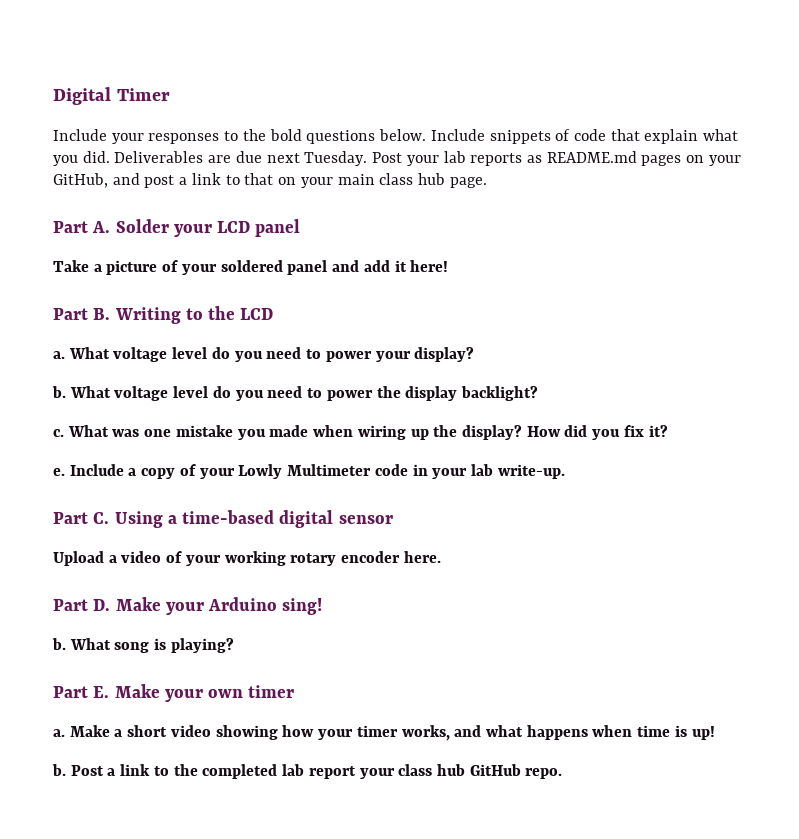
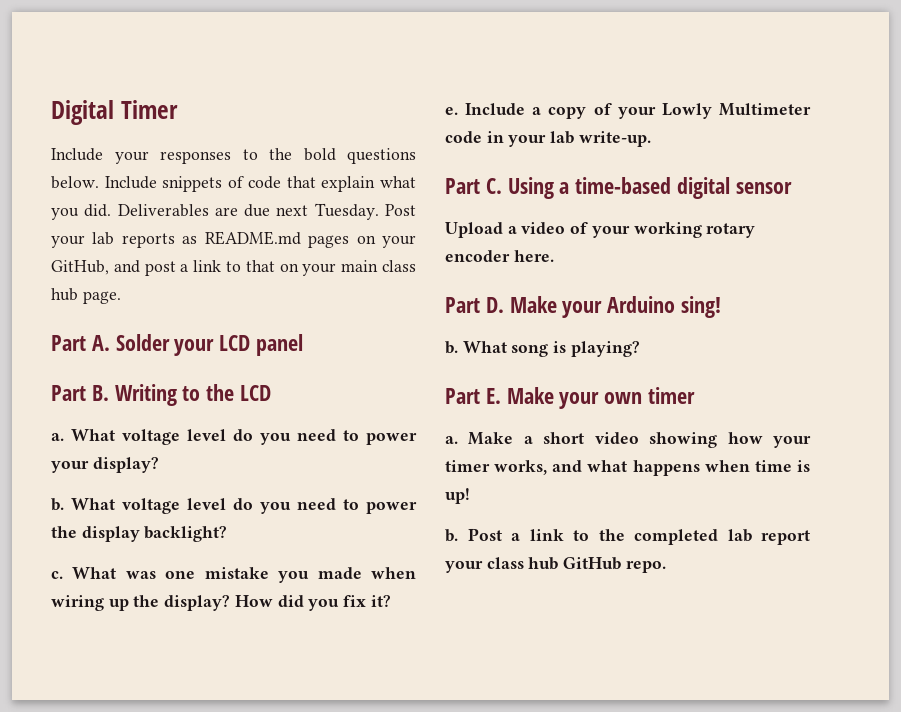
- Take a picture of your soldered panel and add it here!

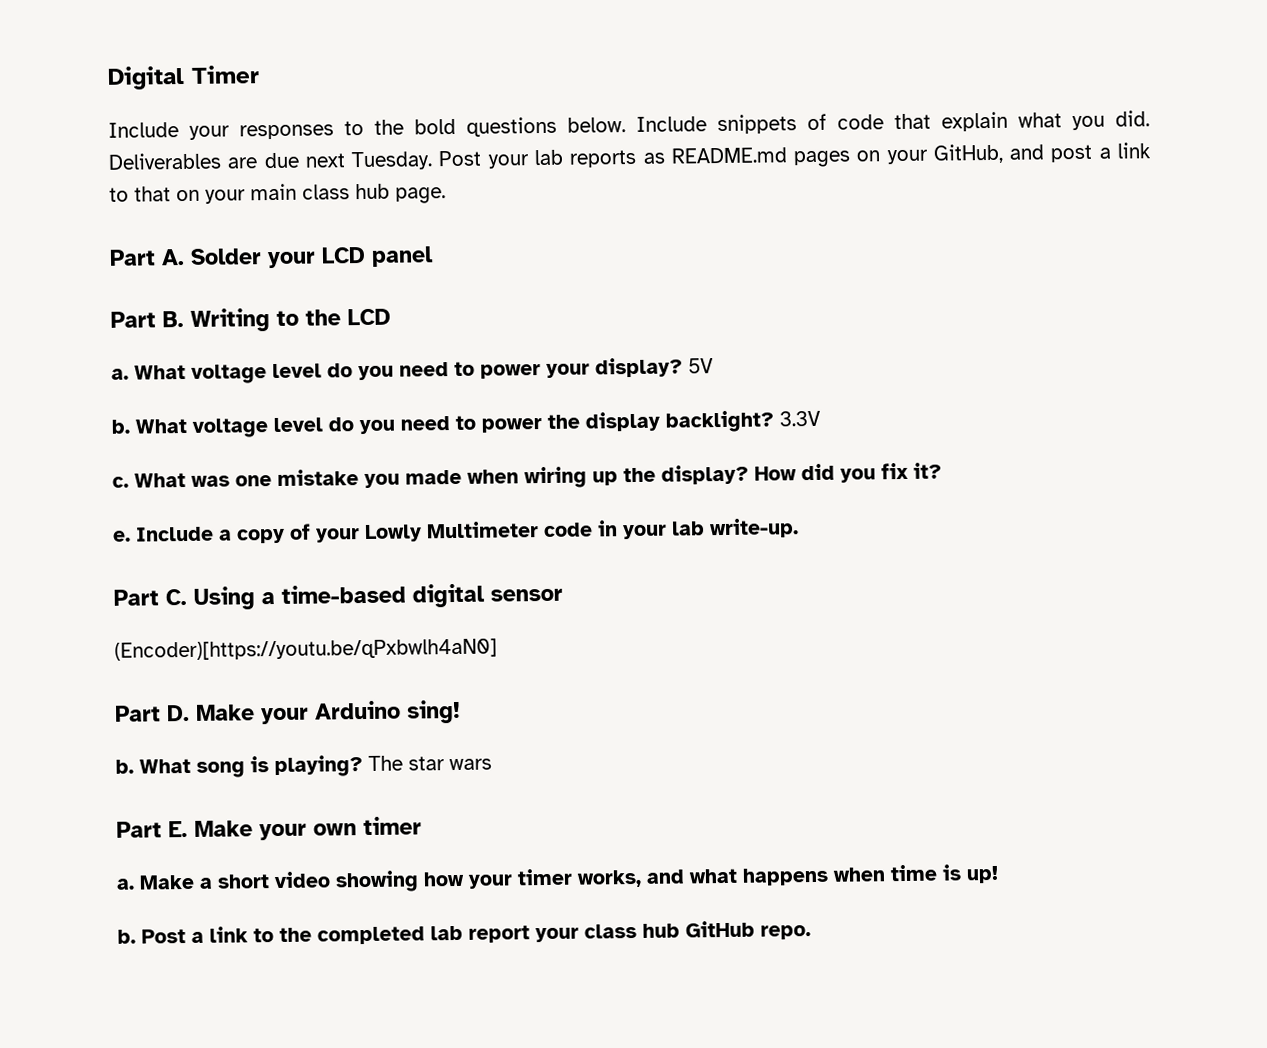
+ 5V
+ 3.3V
- Upload a video of your working rotary encoder here.
+ (Encoder)[https://youtu.be/qPxbwlh4aN0]
+ The star wars

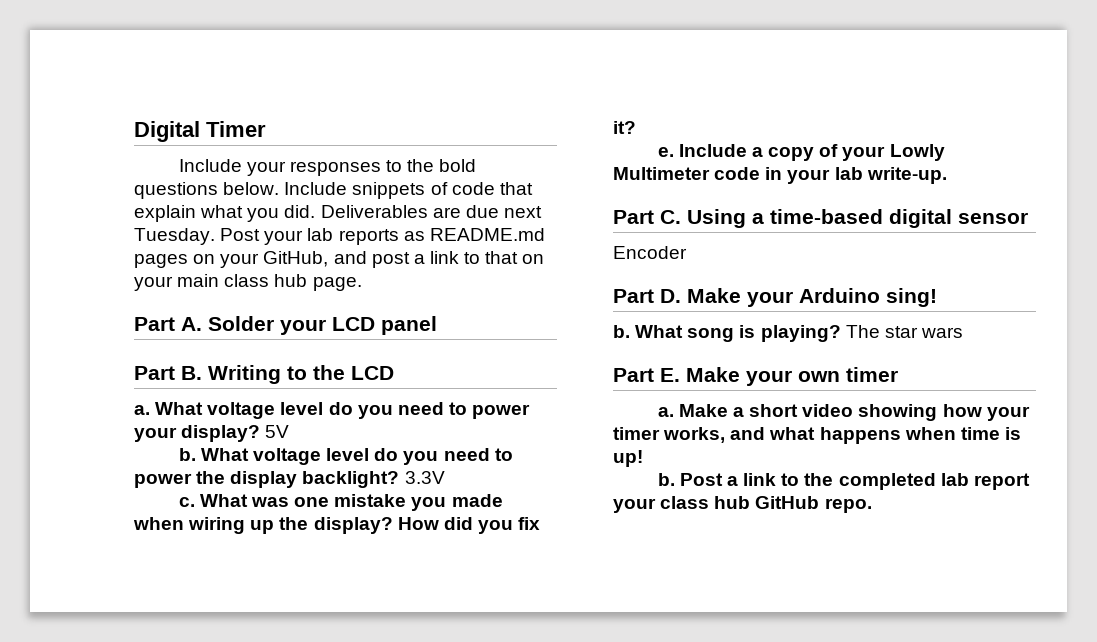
- (Encoder)[https://youtu.be/qPxbwlh4aN0]
+ Encoder

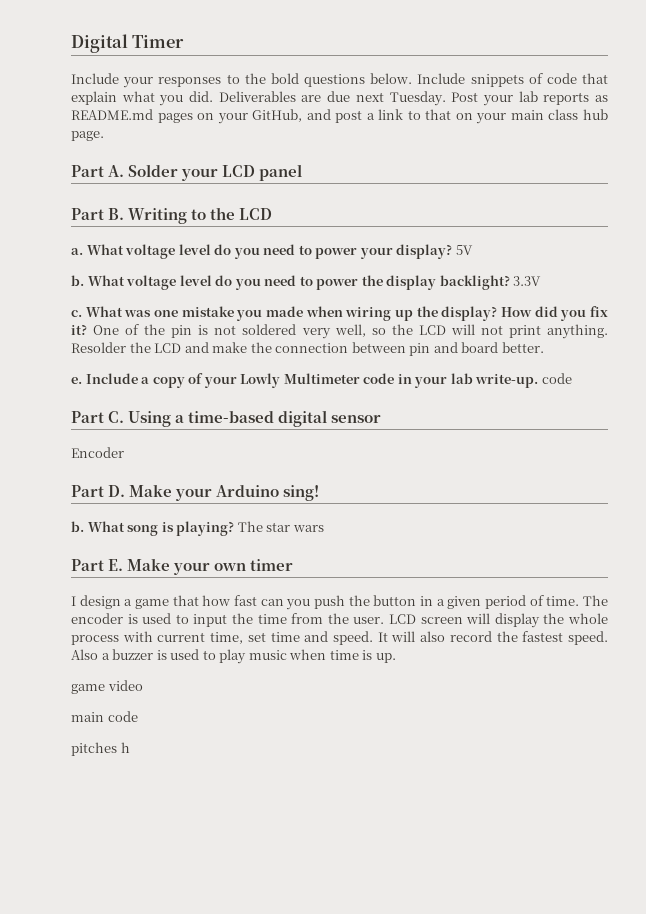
+ One of the pin is not soldered very well, so the LCD will not print anything. Resolder the LCD and make the connection between pin and board better.
- Include a copy of your Lowly Multimeter code in your lab write-up.
+ Include a copy of your Lowly Multimeter code in your lab write-up. code
- a. Make a short video showing how your timer works, and what happens when time is up!
- b. Post a link to the completed lab report your class hub GitHub repo.
+ I design a game that how fast can you push the button in a given period of time. The encoder is used to input the time from the user. LCD screen will display the whole process with current time, set time and speed. It will also record the fastest speed. Also a buzzer is used to play music when time is up.
+ game video
+ main code
+ pitches h

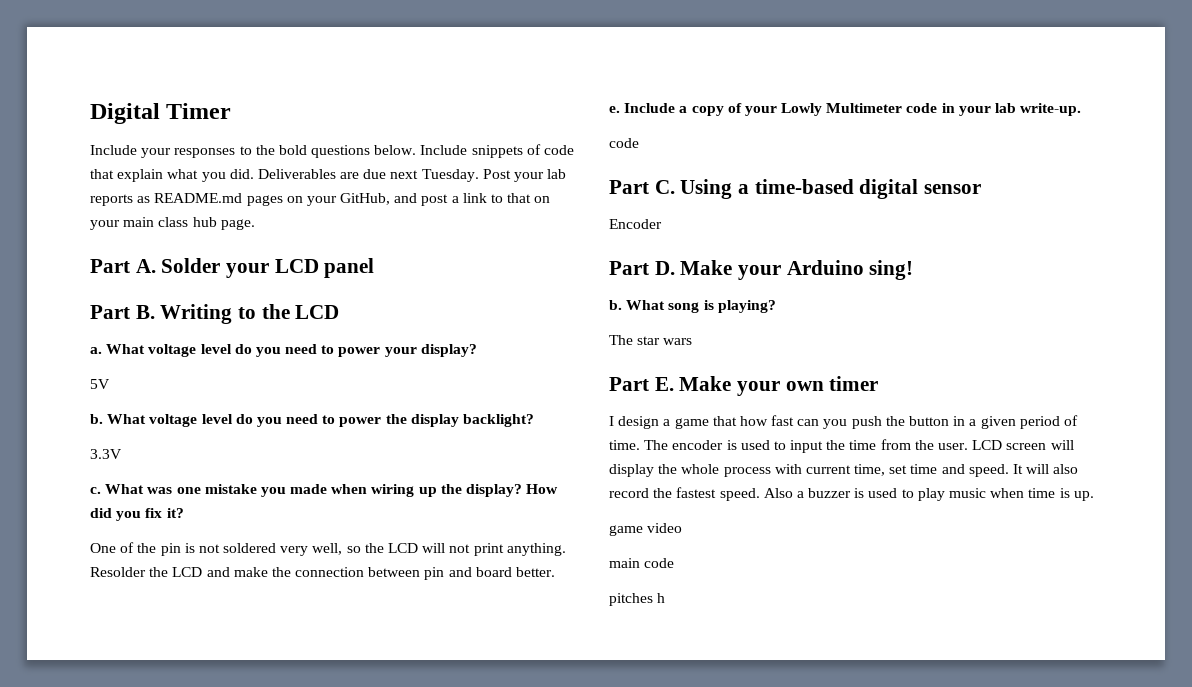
- What voltage level do you need to power your display? 5V
+ What voltage level do you need to power your display?
+ 5V
- What voltage level do you need to power the display backlight? 3.3V
+ What voltage level do you need to power the display backlight?
+ 3.3V
- How did you fix it? One of the pin is not soldered very well, so the LCD will not print anything.
+ How did you fix it?
+ One of the pin is not soldered very well, so the LCD will not print anything.
- Include a copy of your Lowly Multimeter code in your lab write-up. code
+ Include a copy of your Lowly Multimeter code in your lab write-up.
+ code
- What song is playing? The star wars
+ What song is playing?
+ The star wars

